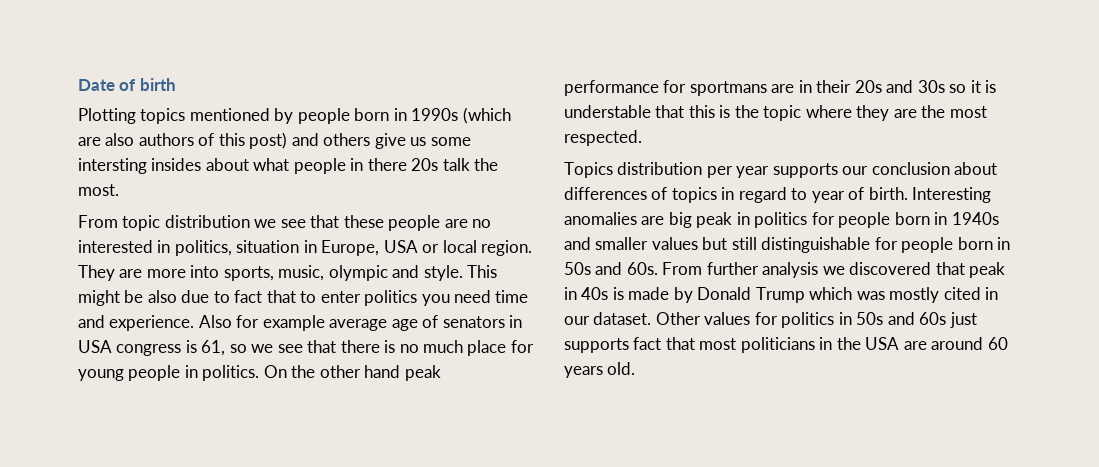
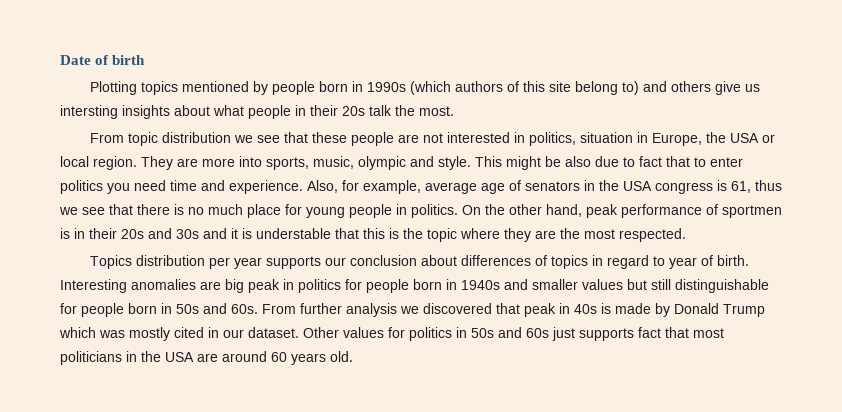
- Plotting topics mentioned by people born in 1990s (which are also authors of this post) and others give us some intersting insides about what people in there 20s talk the most.
+ Plotting topics mentioned by people born in 1990s (which authors of this site belong to) and others give us intersting insights about what people in their 20s talk the most.
- From topic distribution we see that these people are no interested in politics, situation in Europe, USA or local region.
+ From topic distribution we see that these people are not interested in politics, situation in Europe, the USA or local region.
- Also for example average age of senators in USA congress is 61, so we see that there is no much place for young people in politics.
+ Also, for example, average age of senators in the USA congress is 61, thus we see that there is no much place for young people in politics.
- On the other hand peak performance for sportmans are in their 20s and 30s so it is understable that this is the topic where they are the most respected.
+ On the other hand, peak performance of sportmen is in their 20s and 30s and it is understable that this is the topic where they are the most respected.

